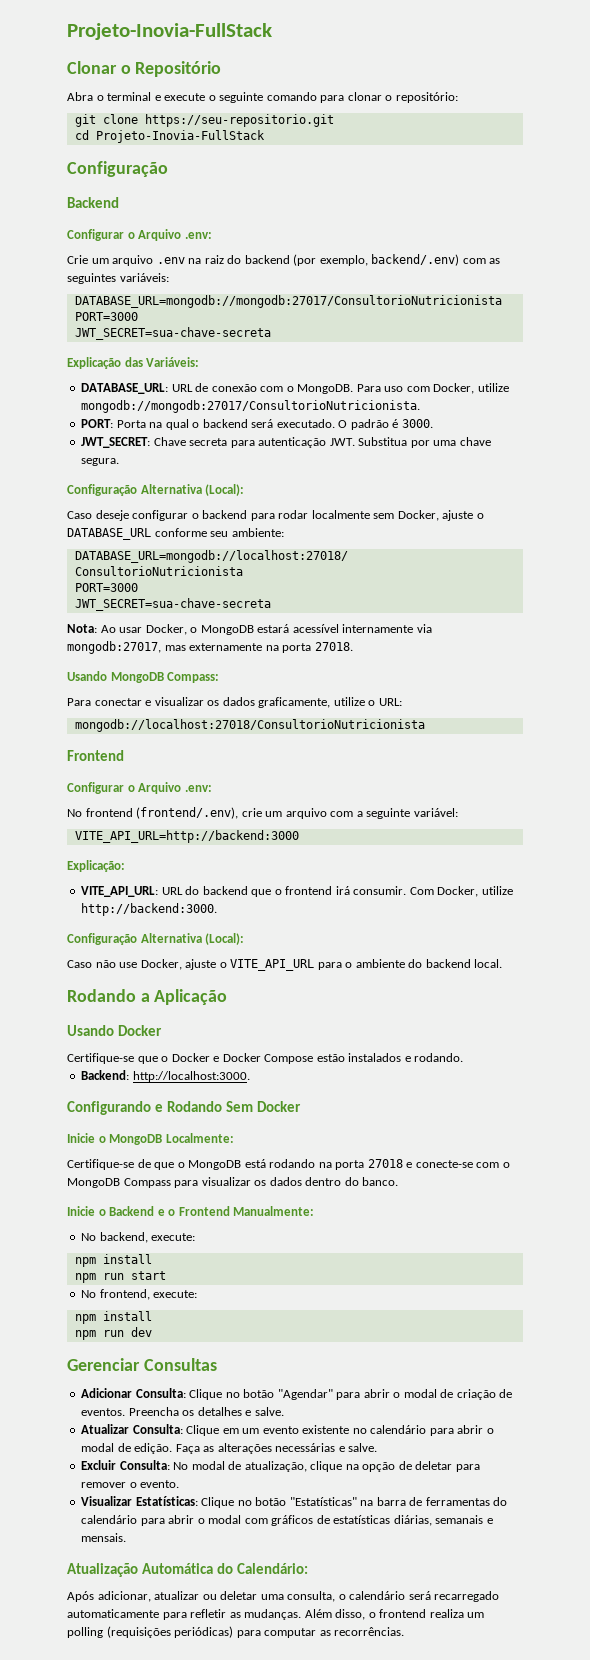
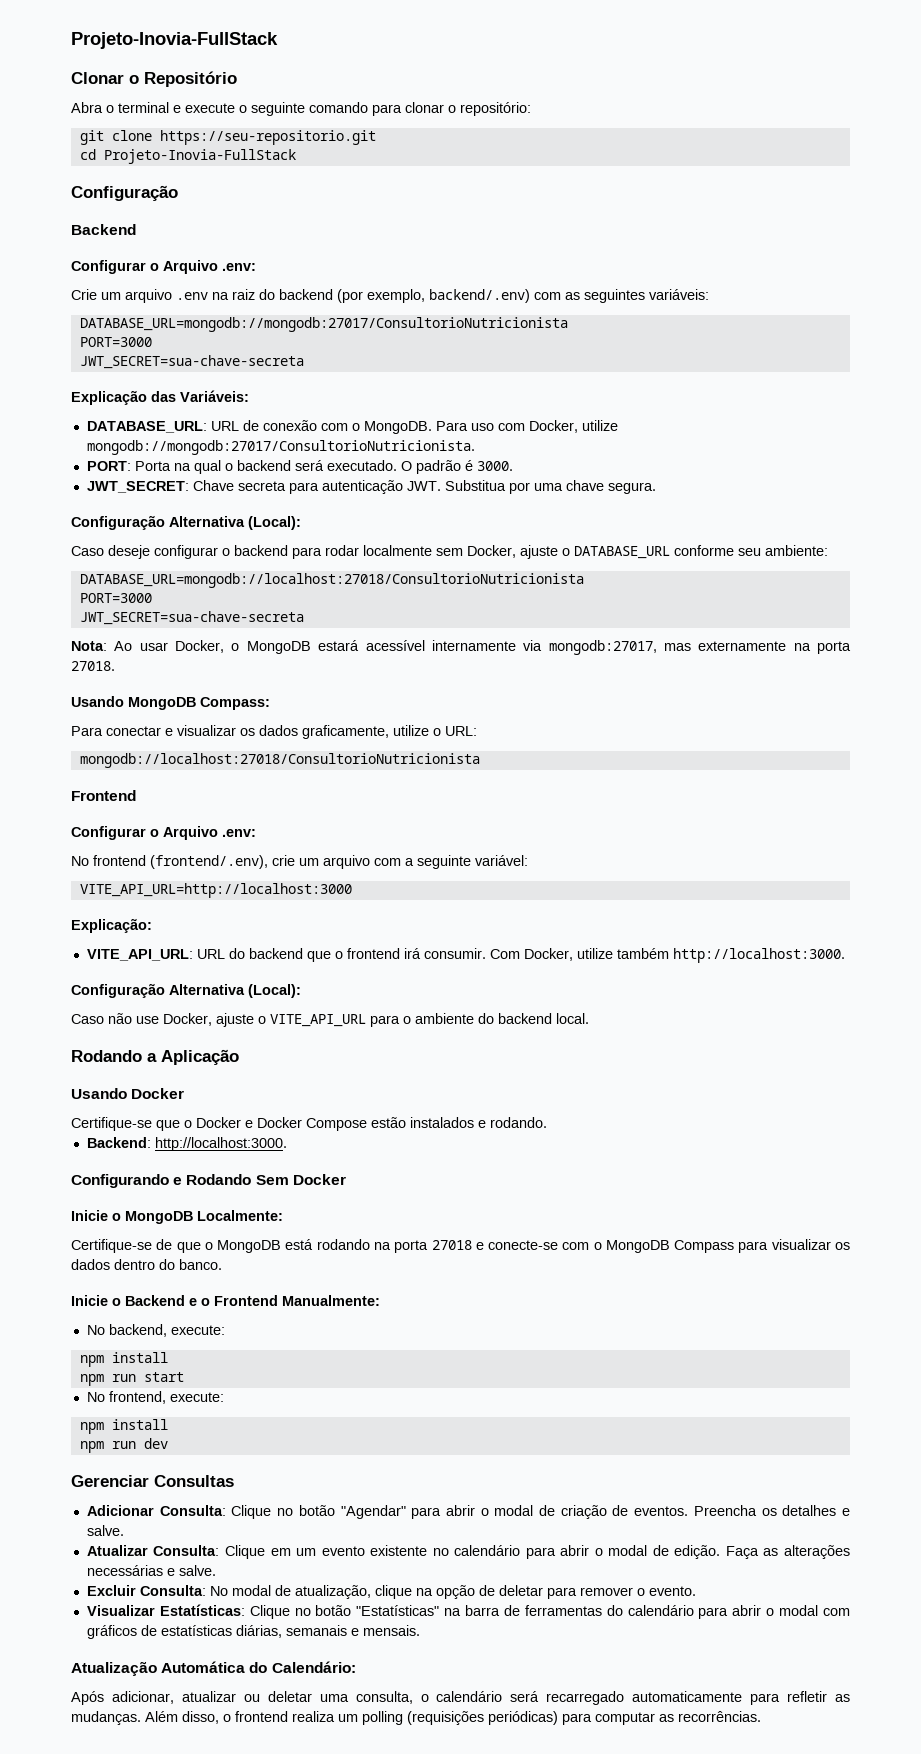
- VITE_API_URL=http://backend:3000
+ VITE_API_URL=http://localhost:3000
- Com Docker, utilize http://backend:3000.
+ Com Docker, utilize também http://localhost:3000.

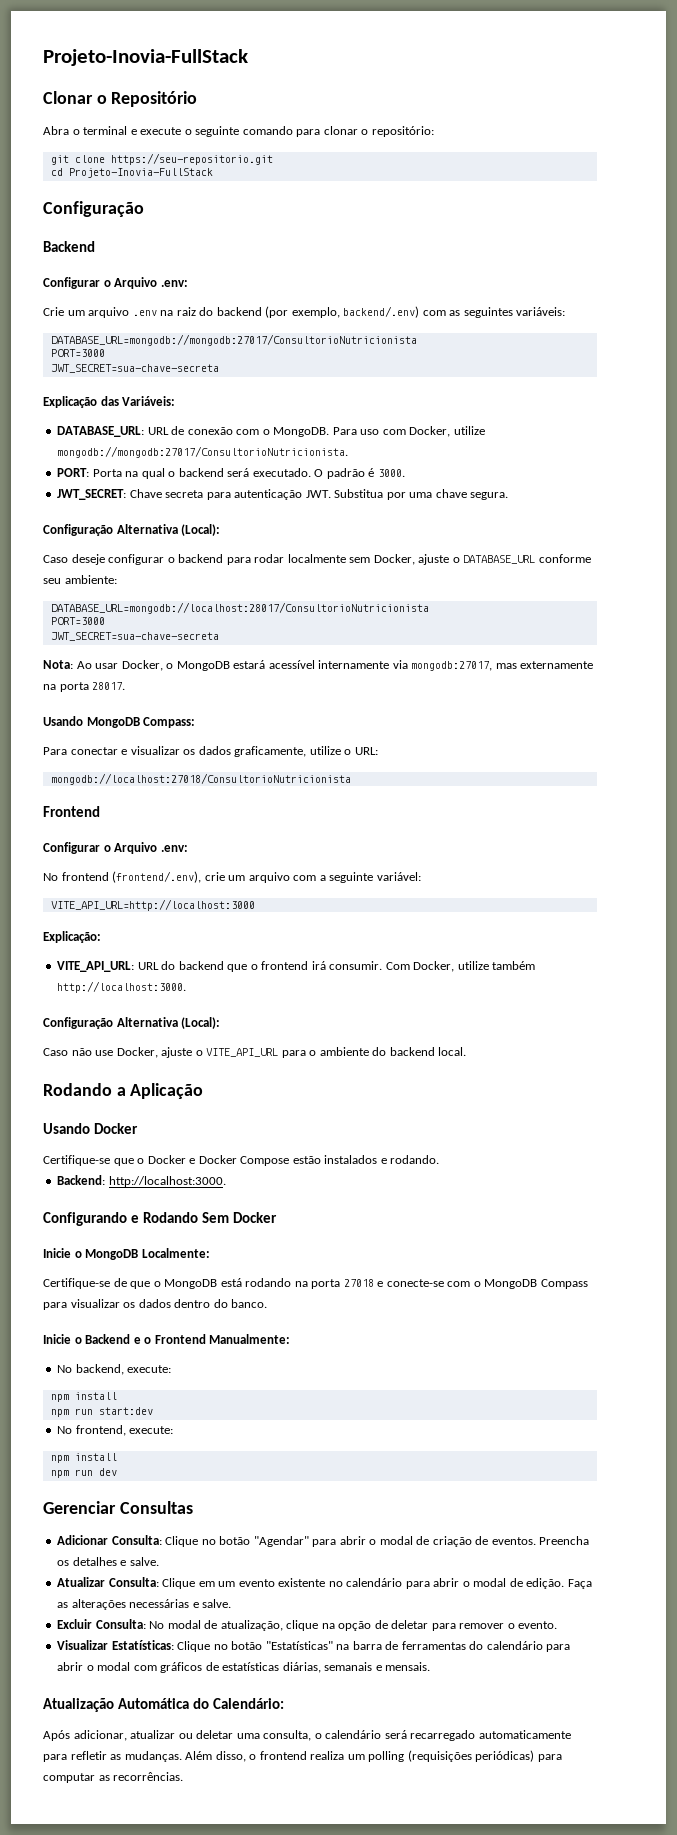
- DATABASE_URL=mongodb://localhost:27018/ConsultorioNutricionista
+ DATABASE_URL=mongodb://localhost:28017/ConsultorioNutricionista
- Nota: Ao usar Docker, o MongoDB estará acessível internamente via mongodb:27017, mas externamente na porta 27018.
+ Nota: Ao usar Docker, o MongoDB estará acessível internamente via mongodb:27017, mas externamente na porta 28017.
- npm run start
+ npm run start:dev

